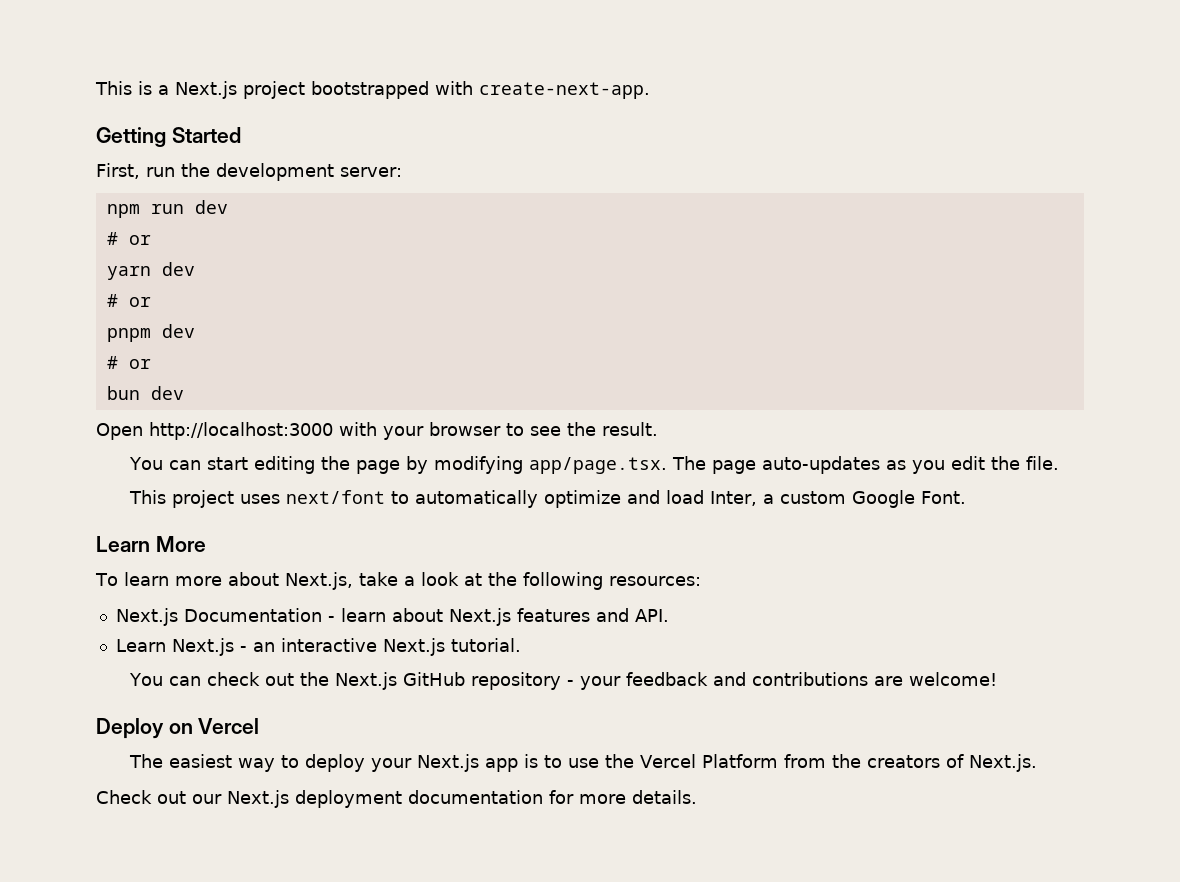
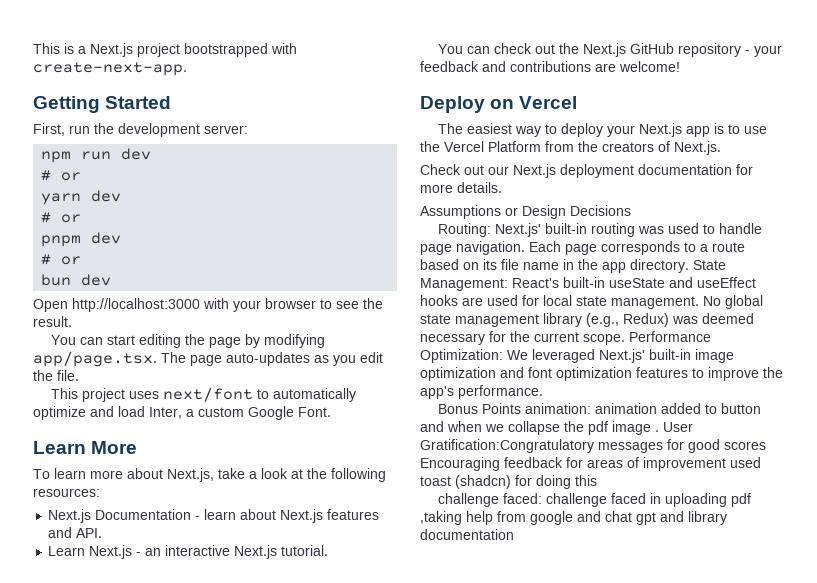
+ Assumptions or Design Decisions
+ Routing: Next.js' built-in routing was used to handle page navigation. Each page corresponds to a route based on its file name in the app directory. State Management: React's built-in useState and useEffect hooks are used for local state management. No global state management library (e.g., Redux) was deemed necessary for the current scope. Performance Optimization: We leveraged Next.js' built-in image optimization and font optimization features to improve the app's performance.
+ Bonus Points animation: animation added to button and when we collapse the pdf image . User Gratification:Congratulatory messages for good scores Encouraging feedback for areas of improvement used toast (shadcn) for doing this
+ challenge faced: challenge faced in uploading pdf ,taking help from google and chat gpt and library documentation

